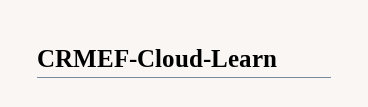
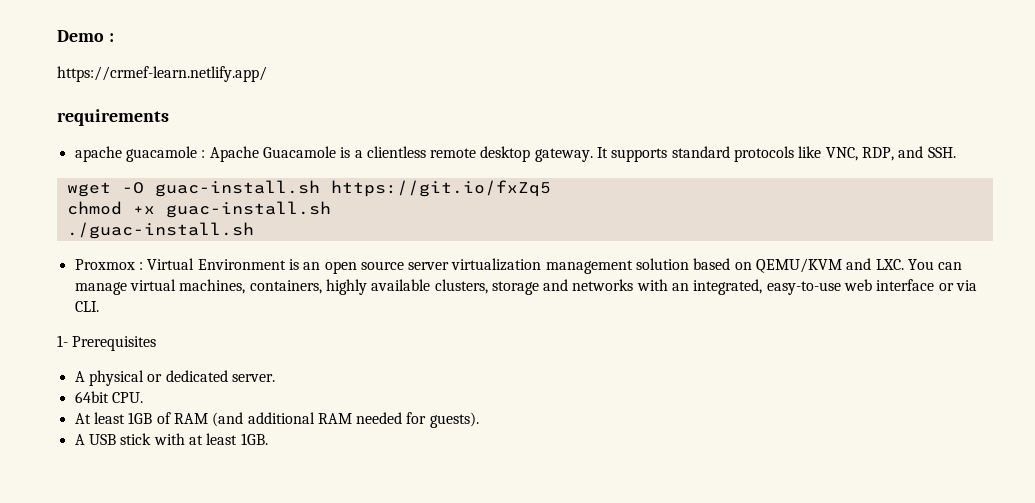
- CRMEF-Cloud-Learn
+ Demo :
+ https://crmef-learn.netlify.app/
+ requirements
+ apache guacamole : Apache Guacamole is a clientless remote desktop gateway. It supports standard protocols like VNC, RDP, and SSH.
+ wget -O guac-install.sh https://git.io/fxZq5
+ chmod +x guac-install.sh
+ ./guac-install.sh
+ Proxmox : Virtual Environment is an open source server virtualization management solution based on QEMU/KVM and LXC. You can manage virtual machines, containers, highly available clusters, storage and networks with an integrated, easy-to-use web interface or via CLI.
+ 1- Prerequisites
+ A physical or dedicated server.
+ 64bit CPU.
+ At least 1GB of RAM (and additional RAM needed for guests).
+ A USB stick with at least 1GB.

